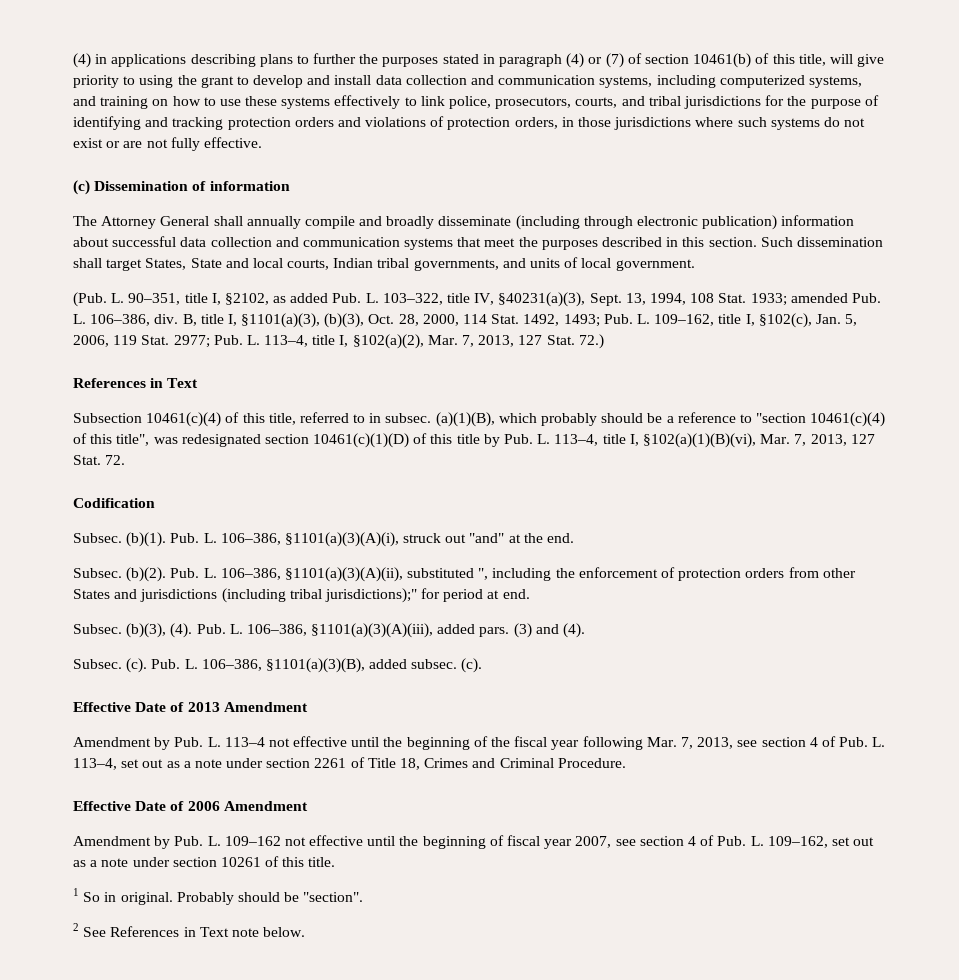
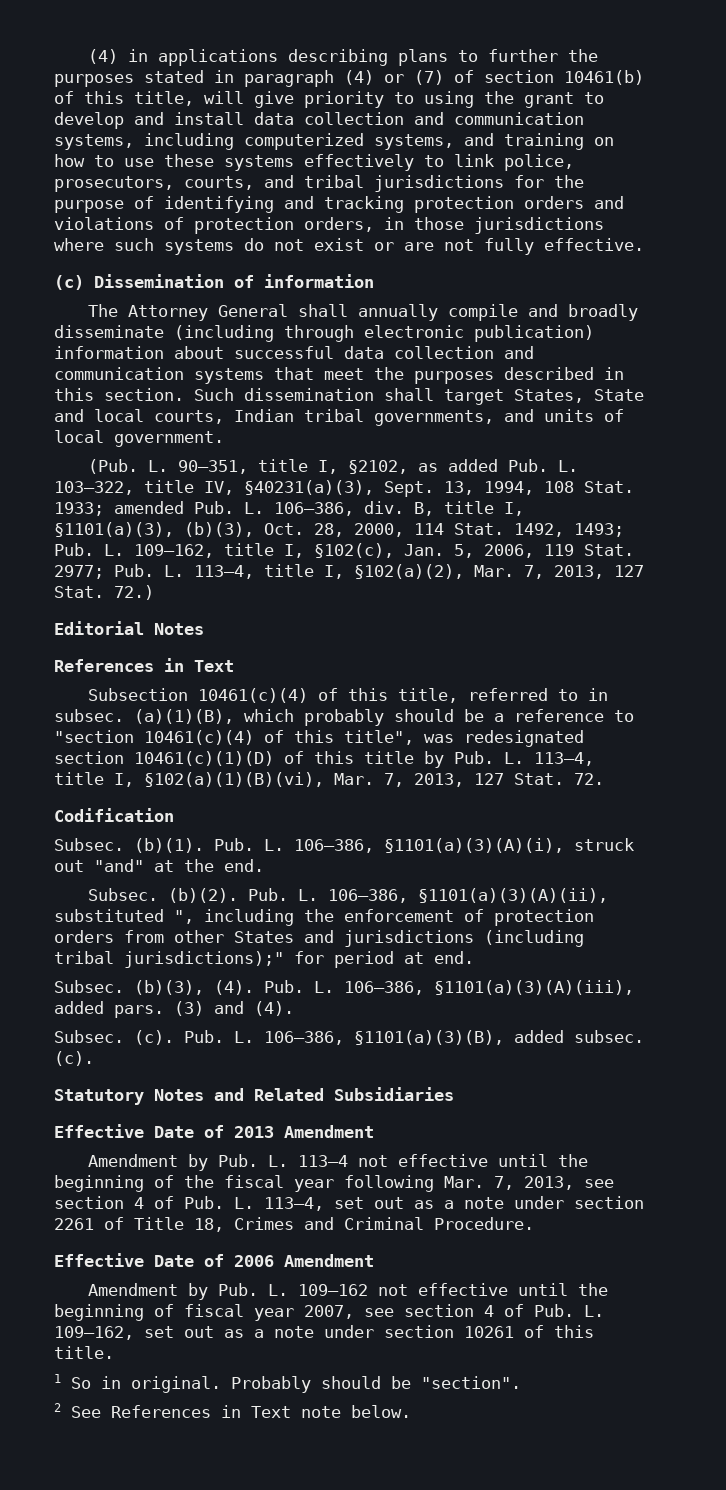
+ Editorial Notes
+ Statutory Notes and Related Subsidiaries

